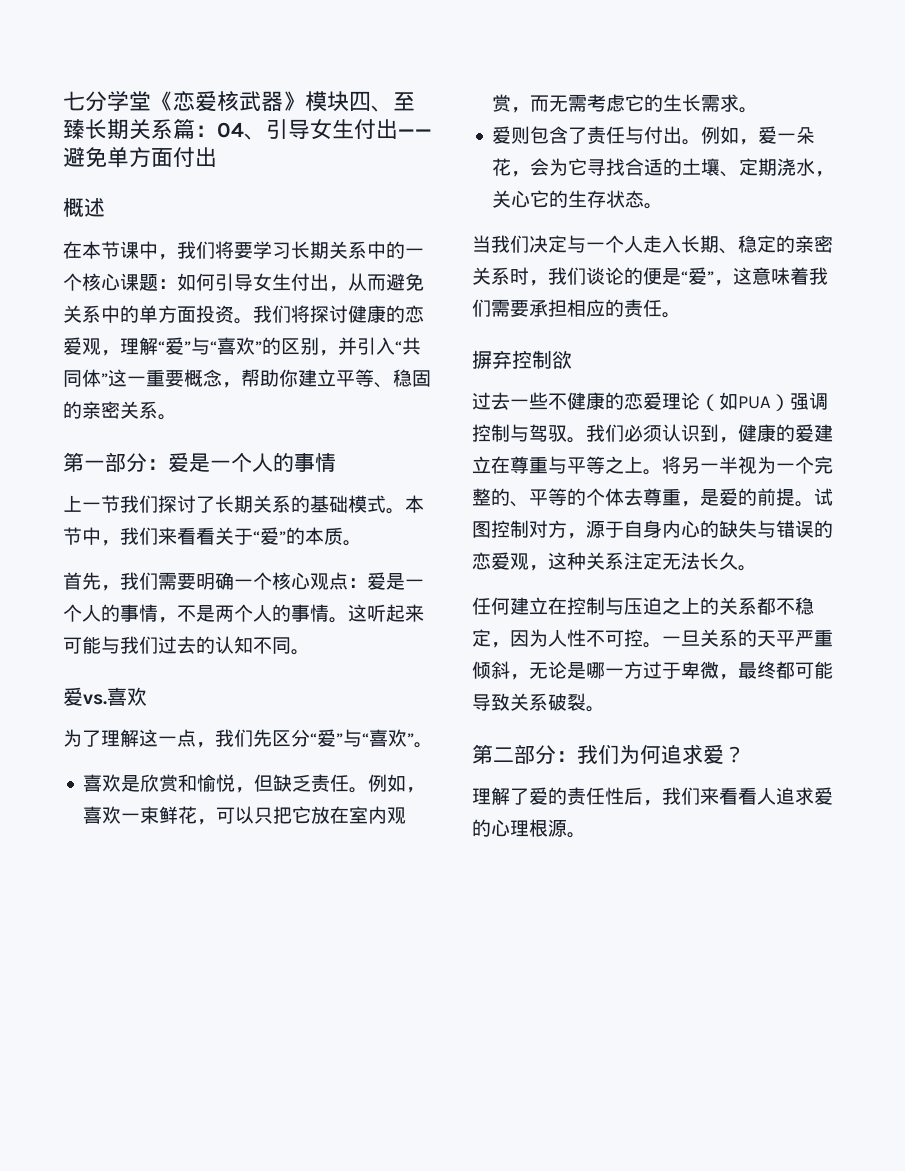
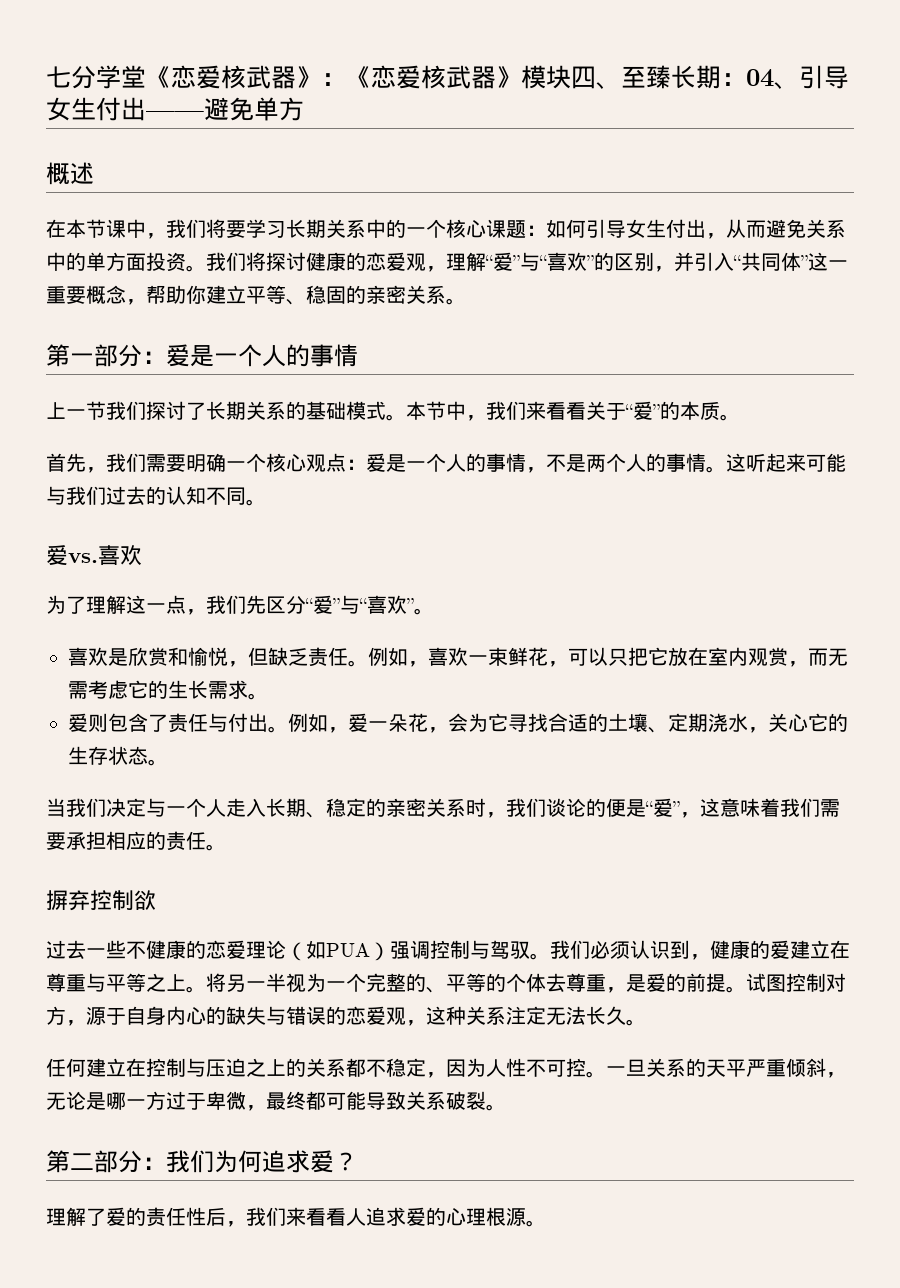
- 七分学堂《恋爱核武器》模块四、至臻长期关系篇：04、引导女生付出——避免单方面付出
+ 七分学堂《恋爱核武器》：《恋爱核武器》模块四、至臻长期：04、引导女生付出——避免单方

